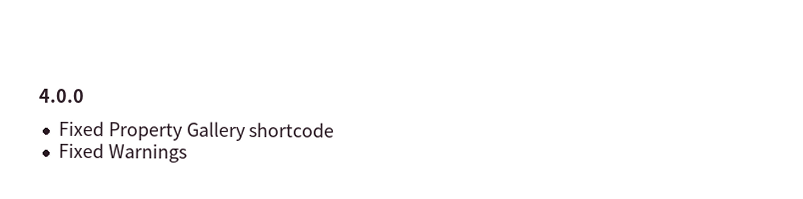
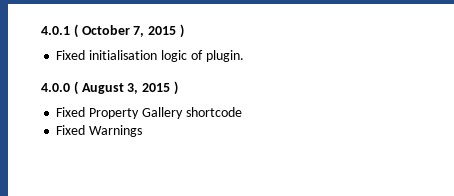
- 4.0.0
+ 4.0.1 ( October 7, 2015 )
+ Fixed initialisation logic of plugin.
+ 4.0.0 ( August 3, 2015 )

